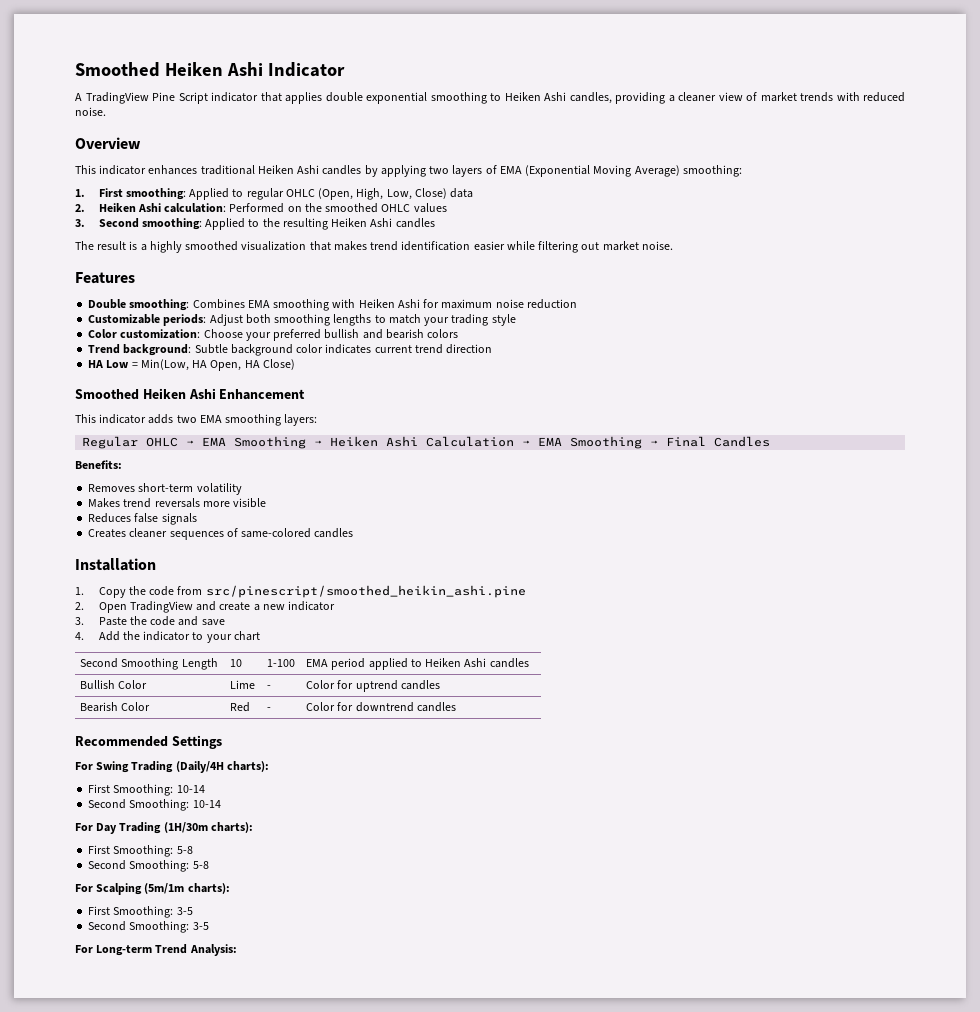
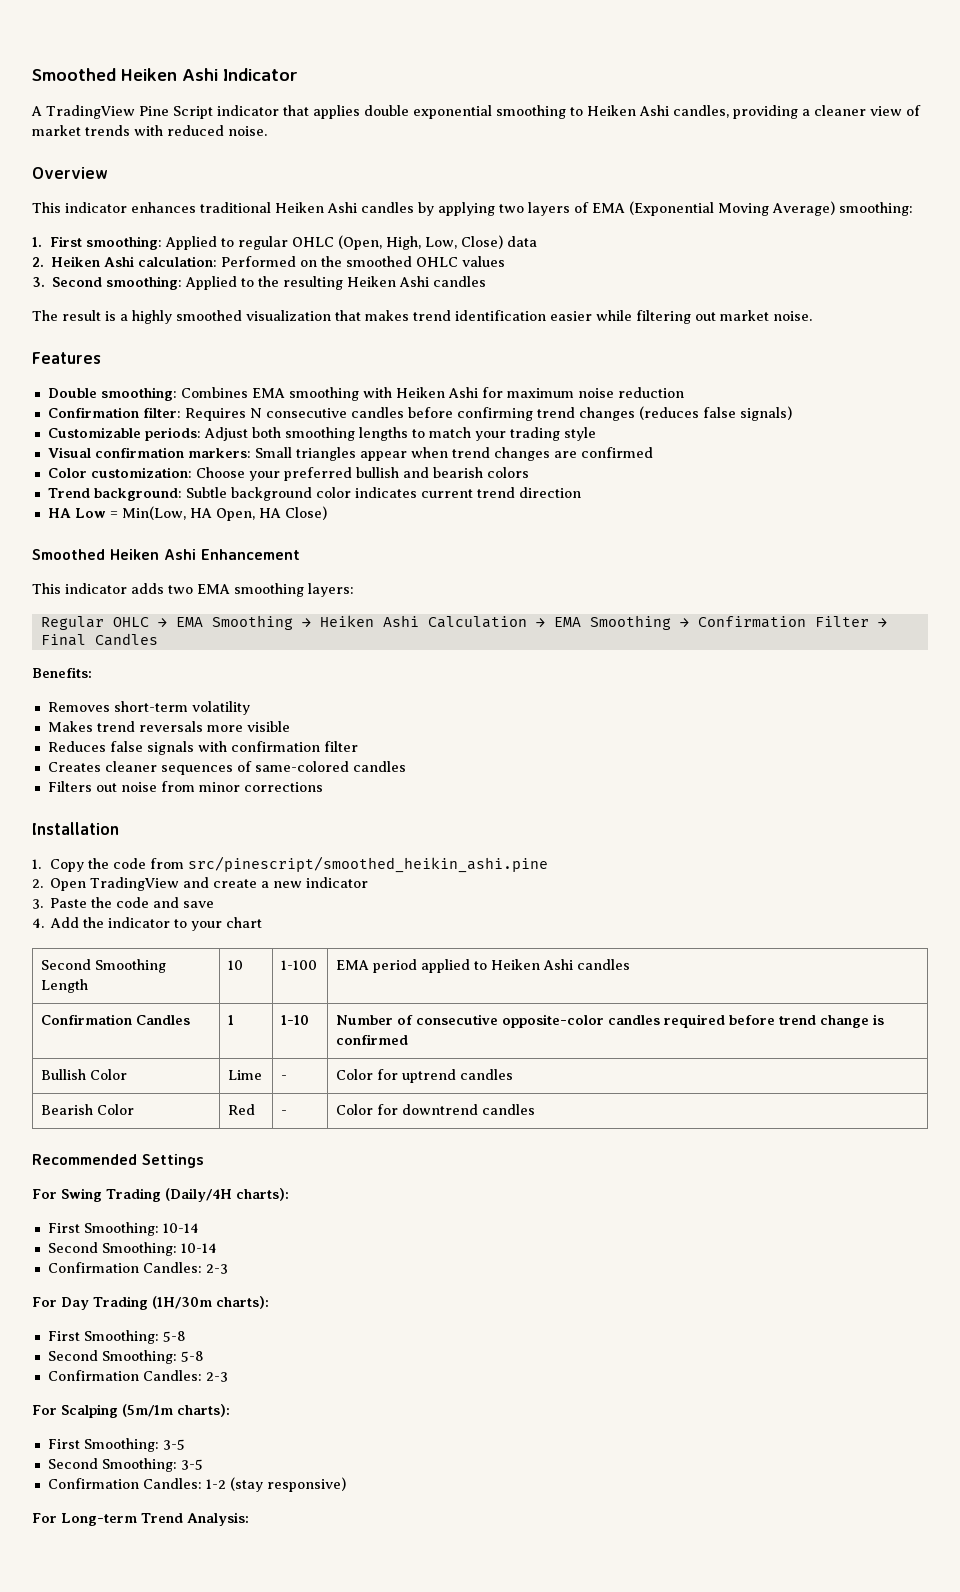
+ Confirmation filter: Requires N consecutive candles before confirming trend changes (reduces false signals)
+ Visual confirmation markers: Small triangles appear when trend changes are confirmed
- Regular OHLC → EMA Smoothing → Heiken Ashi Calculation → EMA Smoothing → Final Candles
+ Regular OHLC → EMA Smoothing → Heiken Ashi Calculation → EMA Smoothing → Confirmation Filter → Final Candles
- Reduces false signals
+ Reduces false signals with confirmation filter
+ Filters out noise from minor corrections
+ Confirmation Candles | 1 | 1-10 | Number of consecutive opposite-color candles required before trend change is confirmed
  Second Smoothing: 10-14
+ Confirmation Candles: 2-3
  Second Smoothing: 5-8
+ Confirmation Candles: 2-3
+ Confirmation Candles: 1-2 (stay responsive)

